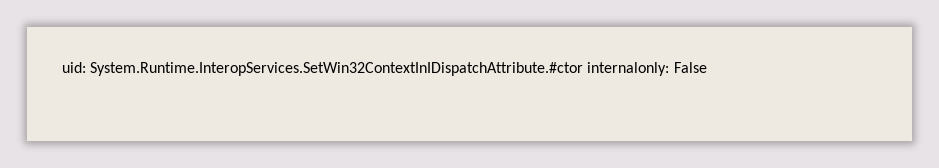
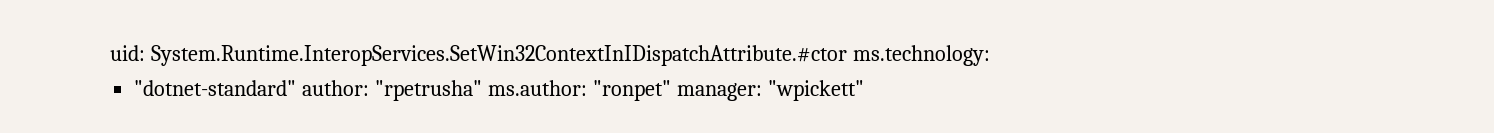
- uid: System.Runtime.InteropServices.SetWin32ContextInIDispatchAttribute.#ctor internalonly: False
+ uid: System.Runtime.InteropServices.SetWin32ContextInIDispatchAttribute.#ctor ms.technology:
+ "dotnet-standard" author: "rpetrusha" ms.author: "ronpet" manager: "wpickett"

